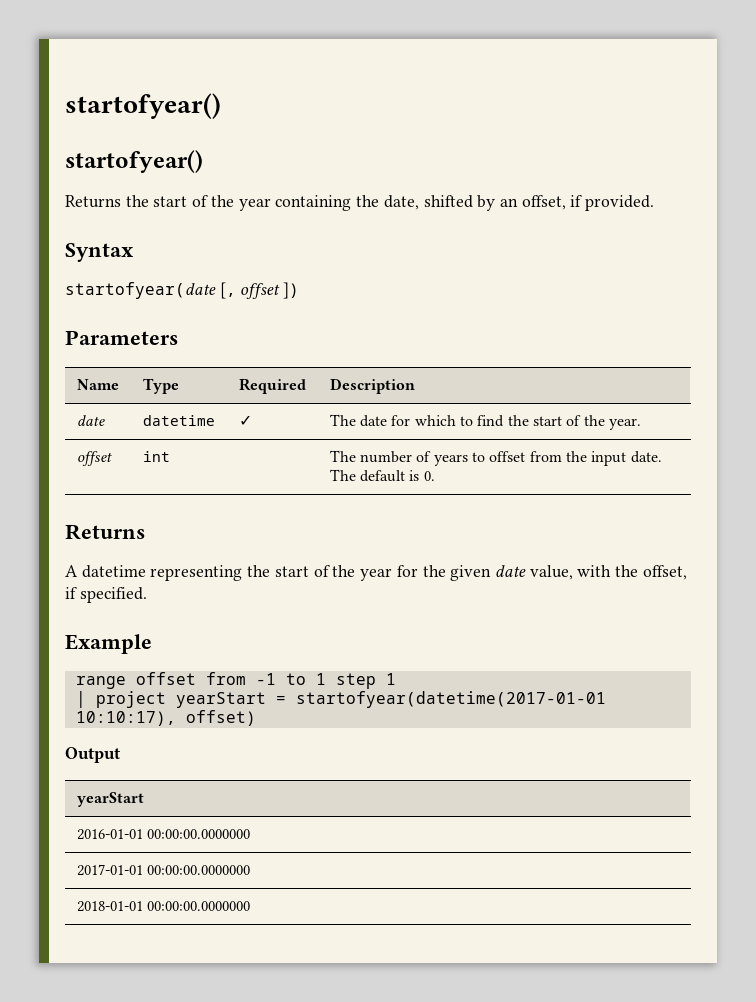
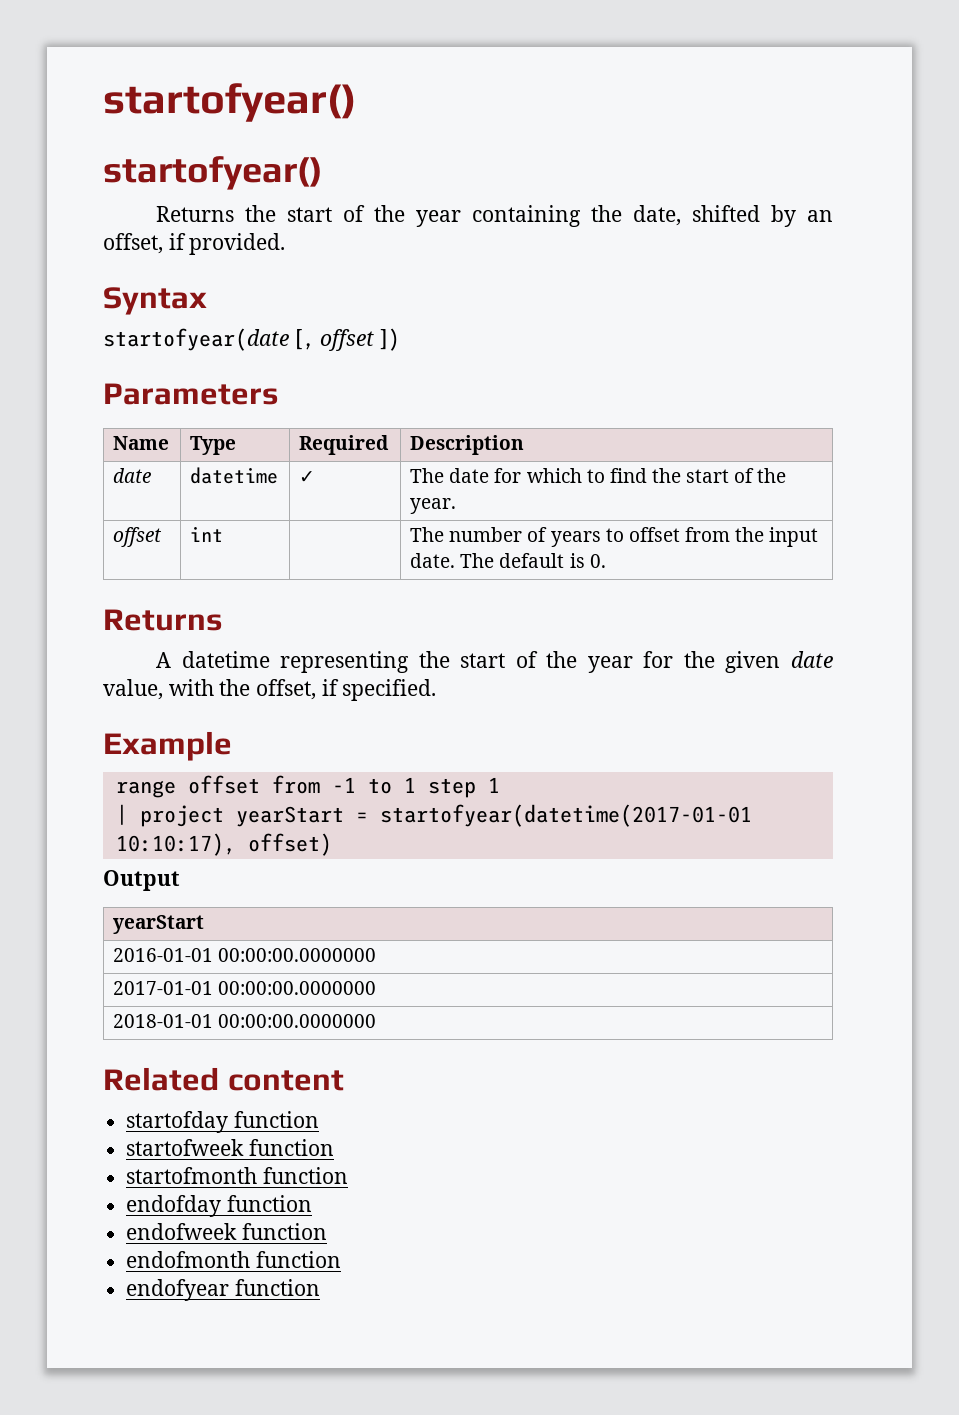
+ Related content
+ startofday function
+ startofweek function
+ startofmonth function
+ endofday function
+ endofweek function
+ endofmonth function
+ endofyear function

